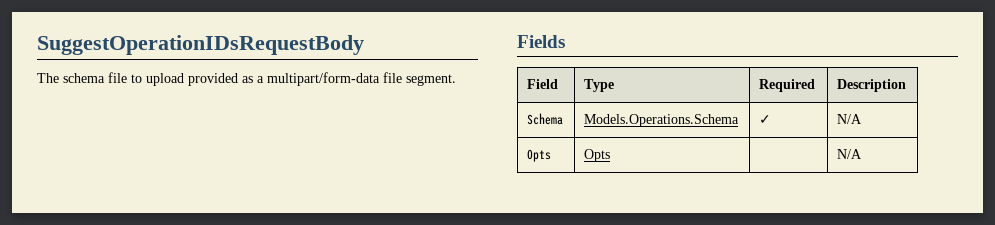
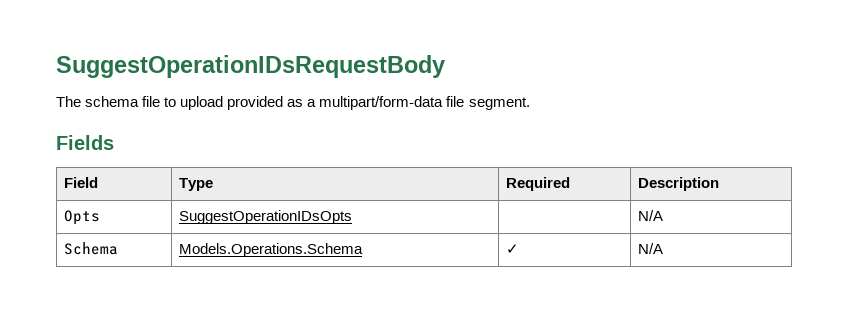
+ Opts | SuggestOperationIDsOpts | | N/A
- Opts | Opts | | N/A

